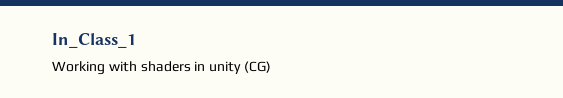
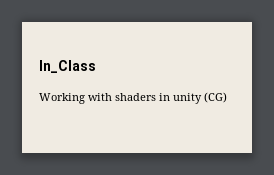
- In_Class_1
+ In_Class

